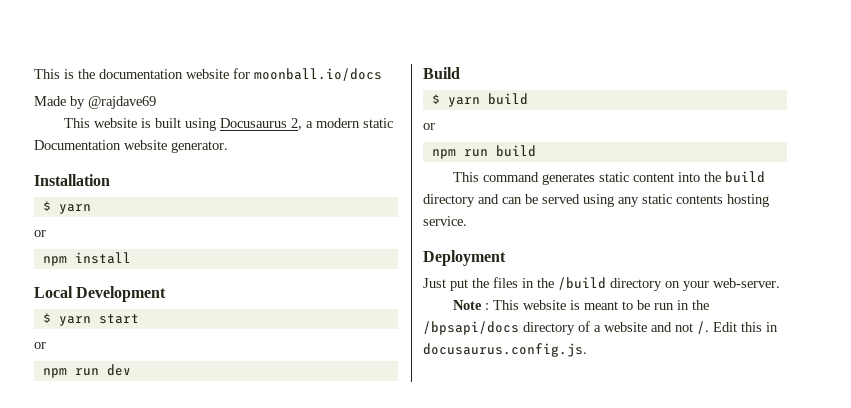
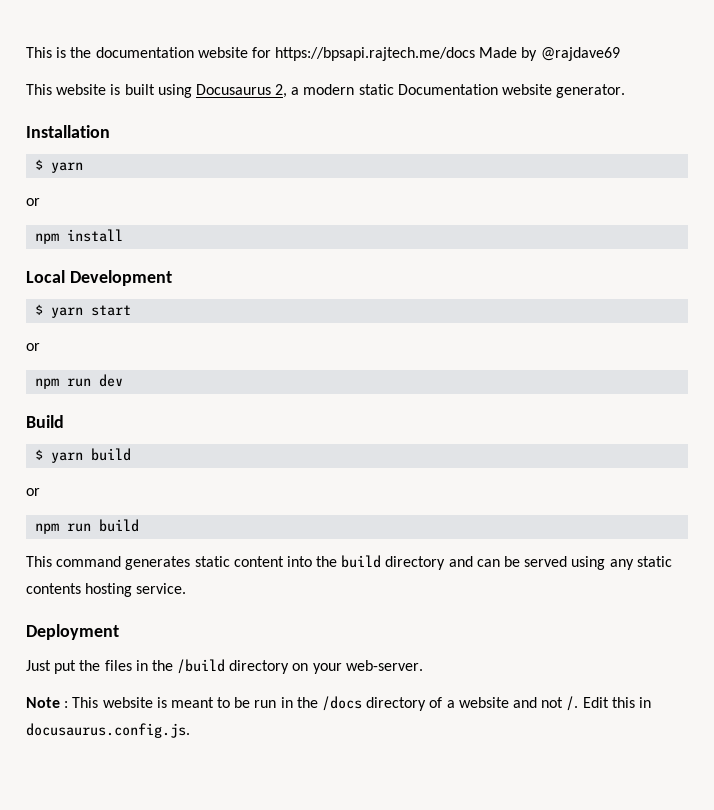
- This is the documentation website for moonball.io/docs
- Made by @rajdave69
+ This is the documentation website for https://bpsapi.rajtech.me/docs Made by @rajdave69
- Note : This website is meant to be run in the /bpsapi/docs directory of a website and not /.
+ Note : This website is meant to be run in the /docs directory of a website and not /.

